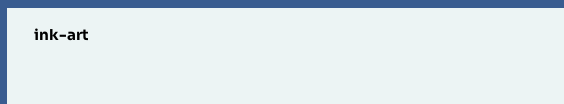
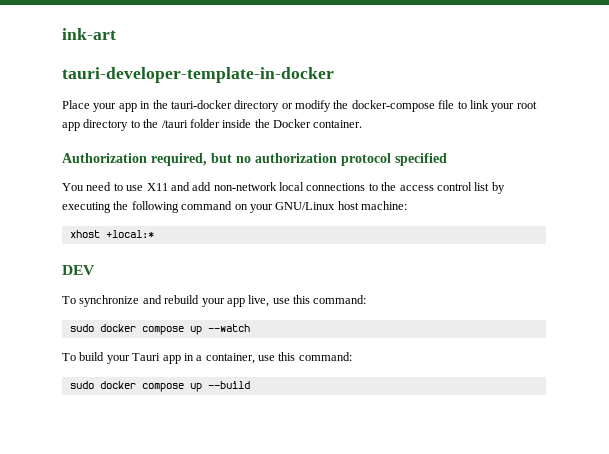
+ tauri-developer-template-in-docker
+ Place your app in the tauri-docker directory or modify the docker-compose file to link your root app directory to the /tauri folder inside the Docker container.
+ Authorization required, but no authorization protocol specified
+ You need to use X11 and add non-network local connections to the access control list by executing the following command on your GNU/Linux host machine:
+ xhost +local:*
+ DEV
+ To synchronize and rebuild your app live, use this command:
+ sudo docker compose up --watch
+ To build your Tauri app in a container, use this command:
+ sudo docker compose up --build

